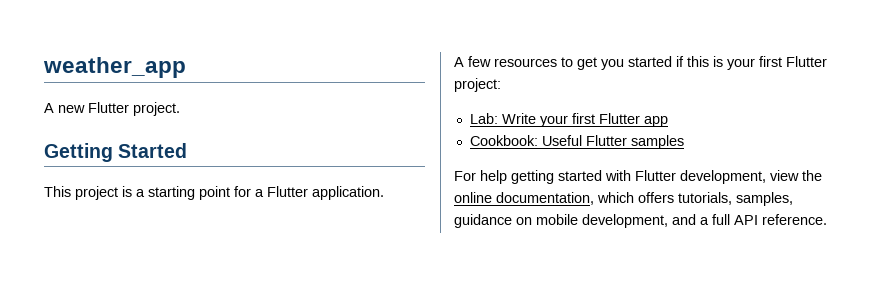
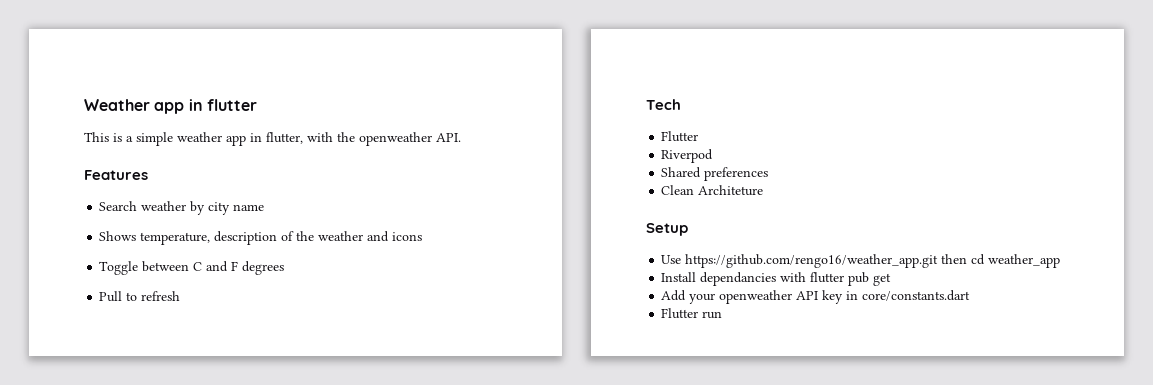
- weather_app
- A new Flutter project.
- Getting Started
- This project is a starting point for a Flutter application.
- A few resources to get you started if this is your first Flutter project:
- Lab: Write your first Flutter app
- Cookbook: Useful Flutter samples
- For help getting started with Flutter development, view the online documentation, which offers tutorials, samples, guidance on mobile development, and a full API reference.
+ Weather app in flutter
+ This is a simple weather app in flutter, with the openweather API.
+ Features
+ Search weather by city name
+ Shows temperature, description of the weather and icons
+ Toggle between C and F degrees
+ Pull to refresh
+ Tech
+ Flutter
+ Riverpod
+ Shared preferences
+ Clean Architeture
+ Setup
+ Use https://github.com/rengo16/weather_app.git then cd weather_app
+ Install dependancies with flutter pub get
+ Add your openweather API key in core/constants.dart
+ Flutter run

